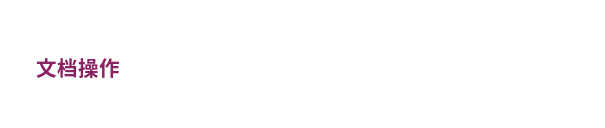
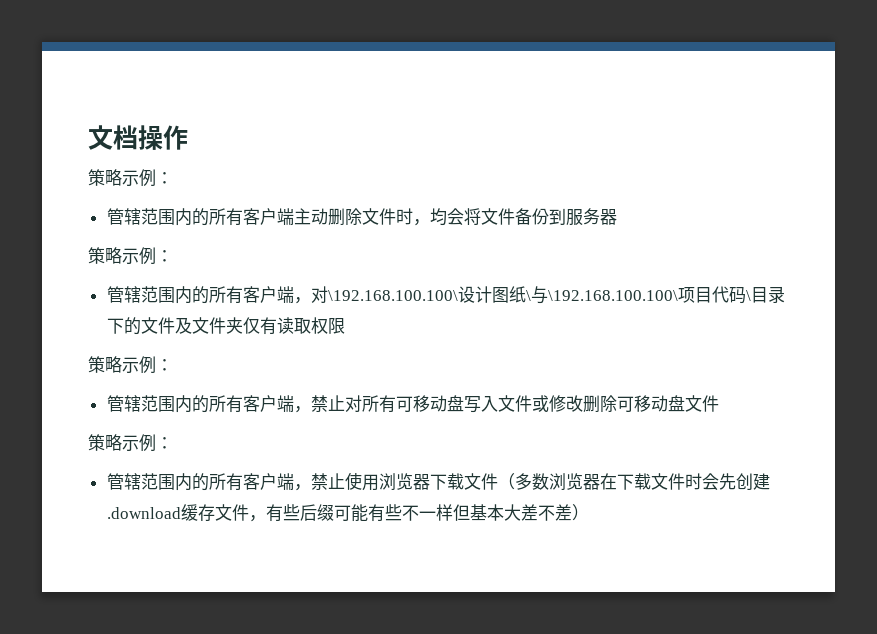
  文档操作
+ 策略示例：
+ 管辖范围内的所有客户端主动删除文件时，均会将文件备份到服务器
+ 策略示例：
+ 管辖范围内的所有客户端，对\192.168.100.100\设计图纸\与\192.168.100.100\项目代码\目录下的文件及文件夹仅有读取权限
+ 策略示例：
+ 管辖范围内的所有客户端，禁止对所有可移动盘写入文件或修改删除可移动盘文件
+ 策略示例：
+ 管辖范围内的所有客户端，禁止使用浏览器下载文件（多数浏览器在下载文件时会先创建.download缓存文件，有些后缀可能有些不一样但基本大差不差）

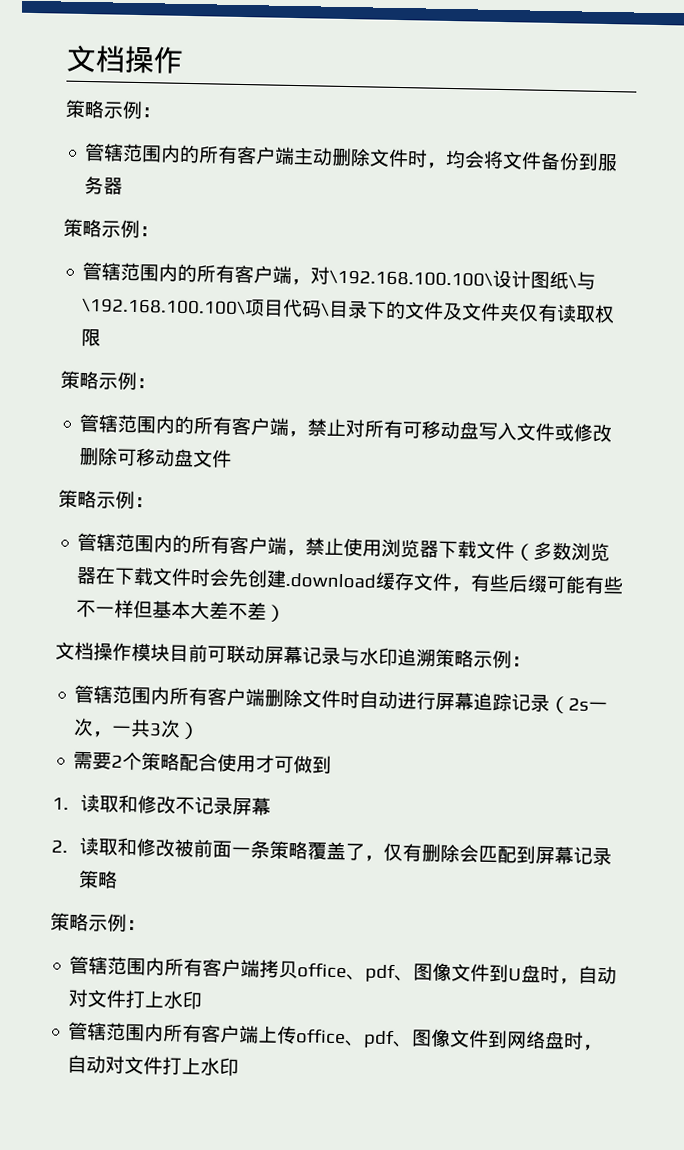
+ 文档操作模块目前可联动屏幕记录与水印追溯策略示例：
+ 管辖范围内所有客户端删除文件时自动进行屏幕追踪记录（2s一次，一共3次）
+ 需要2个策略配合使用才可做到
+ 1.读取和修改不记录屏幕
+ 2.读取和修改被前面一条策略覆盖了，仅有删除会匹配到屏幕记录策略
+ 策略示例：
+ 管辖范围内所有客户端拷贝office、pdf、图像文件到U盘时，自动对文件打上水印
+ 管辖范围内所有客户端上传office、pdf、图像文件到网络盘时，自动对文件打上水印

